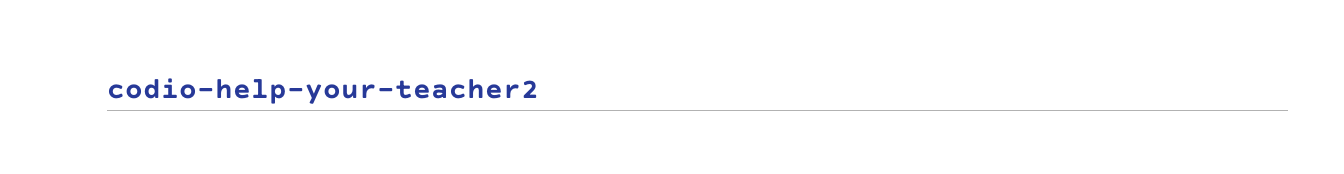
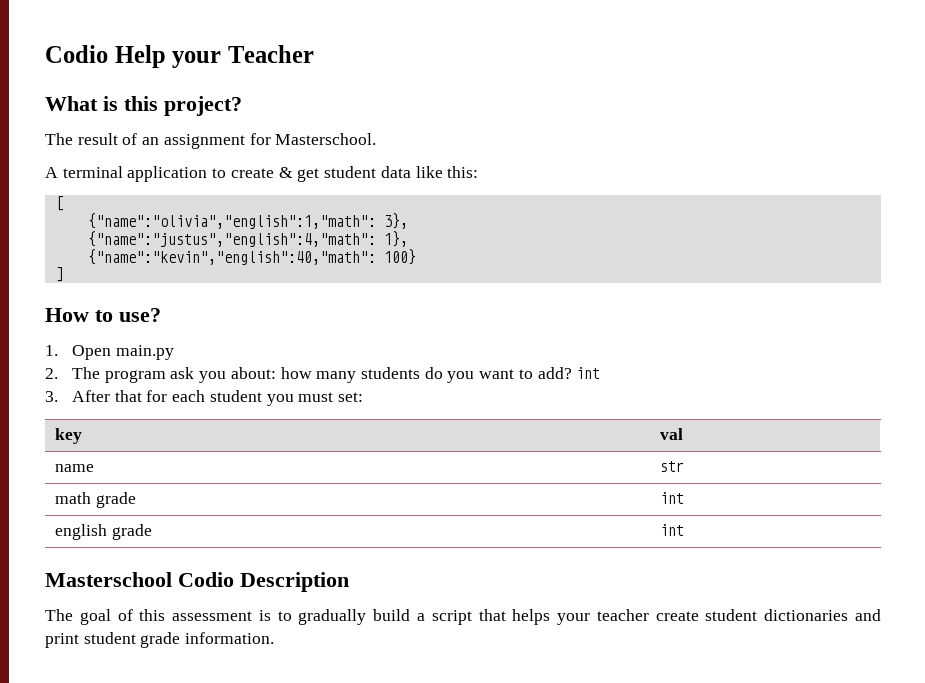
- codio-help-your-teacher2
+ Codio Help your Teacher
+ What is this project?
+ The result of an assignment for Masterschool.
+ A terminal application to create & get student data like this:
+ [
+ {"name":"olivia","english":1,"math": 3},
+ {"name":"justus","english":4,"math": 1},
+ {"name":"kevin","english":40,"math": 100}
+ ]
+ How to use?
+ 1. Open main.py
+ 2. The program ask you about: how many students do you want to add? int
+ 3. After that for each student you must set:
+ key | val
+ name | str
+ math grade | int
+ english grade | int
+ Masterschool Codio Description
+ The goal of this assessment is to gradually build a script that helps your teacher create student dictionaries and print student grade information.

